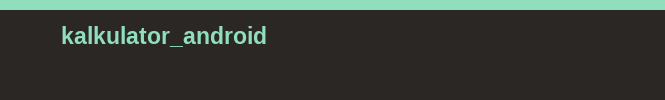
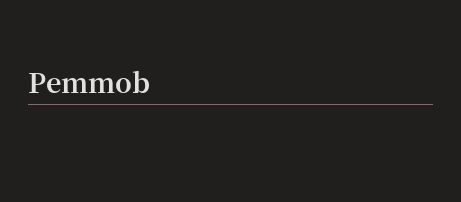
- kalkulator_android
+ Pemmob

